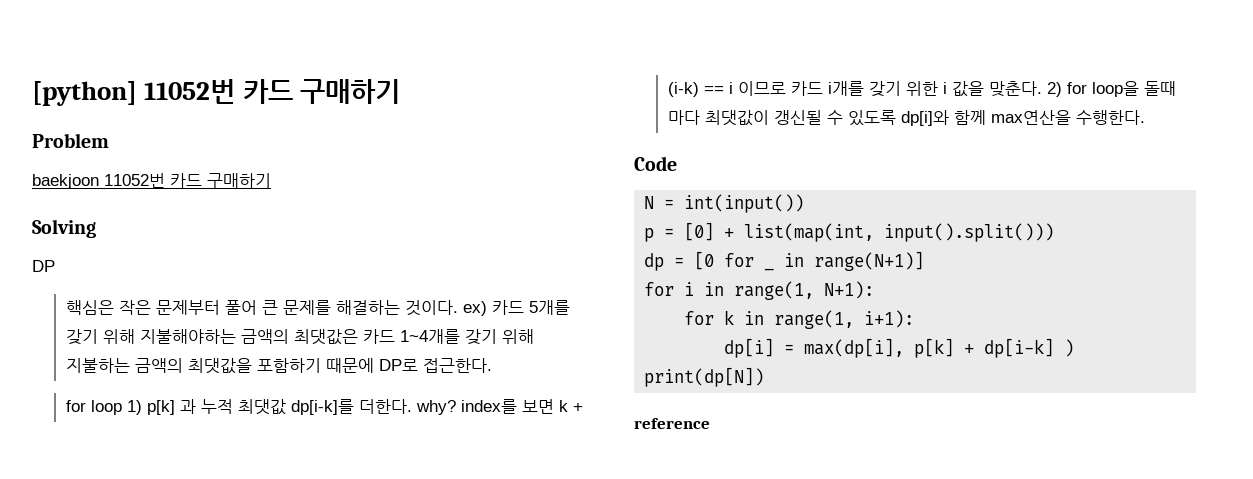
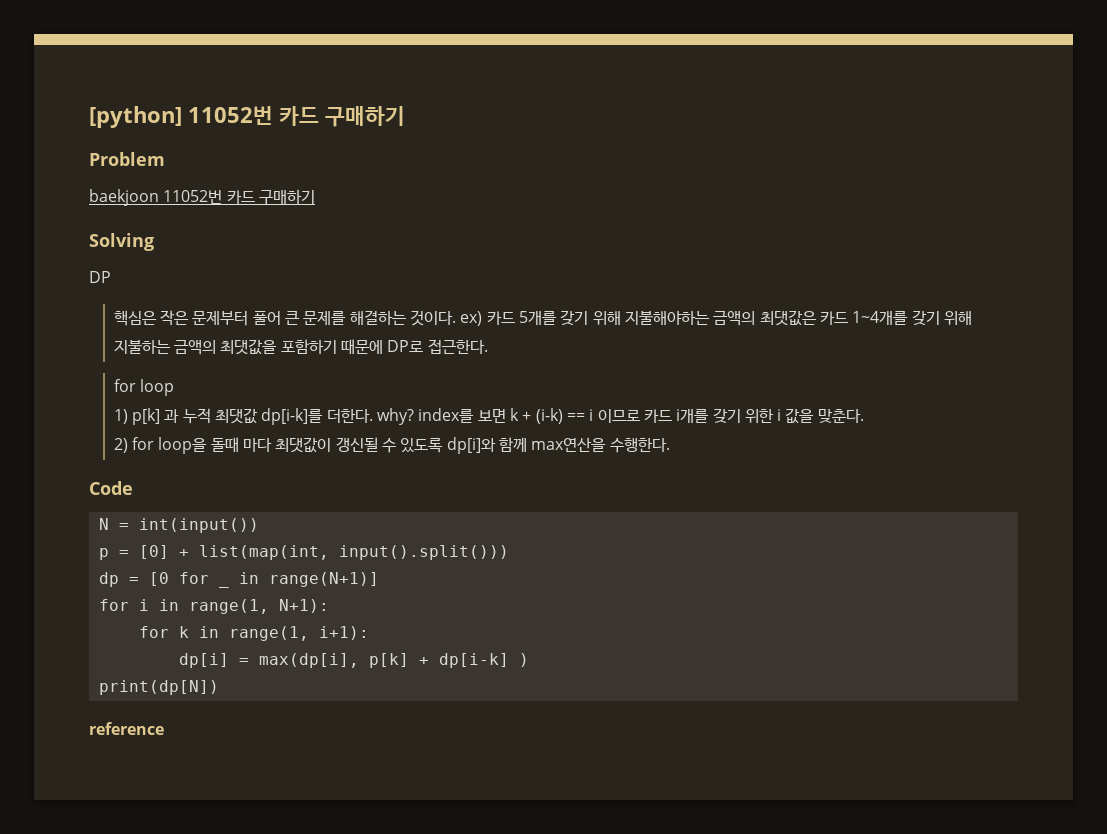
- for loop 1) p[k] 과 누적 최댓값 dp[i-k]를 더한다. why? index를 보면 k + (i-k) == i 이므로 카드 i개를 갖기 위한 i 값을 맞춘다. 2) for loop을 돌때 마다 최댓값이 갱신될 수 있도록 dp[i]와 함께 max연산을 수행한다.
+ for loop
+ 1) p[k] 과 누적 최댓값 dp[i-k]를 더한다. why? index를 보면 k + (i-k) == i 이므로 카드 i개를 갖기 위한 i 값을 맞춘다.
+ 2) for loop을 돌때 마다 최댓값이 갱신될 수 있도록 dp[i]와 함께 max연산을 수행한다.

